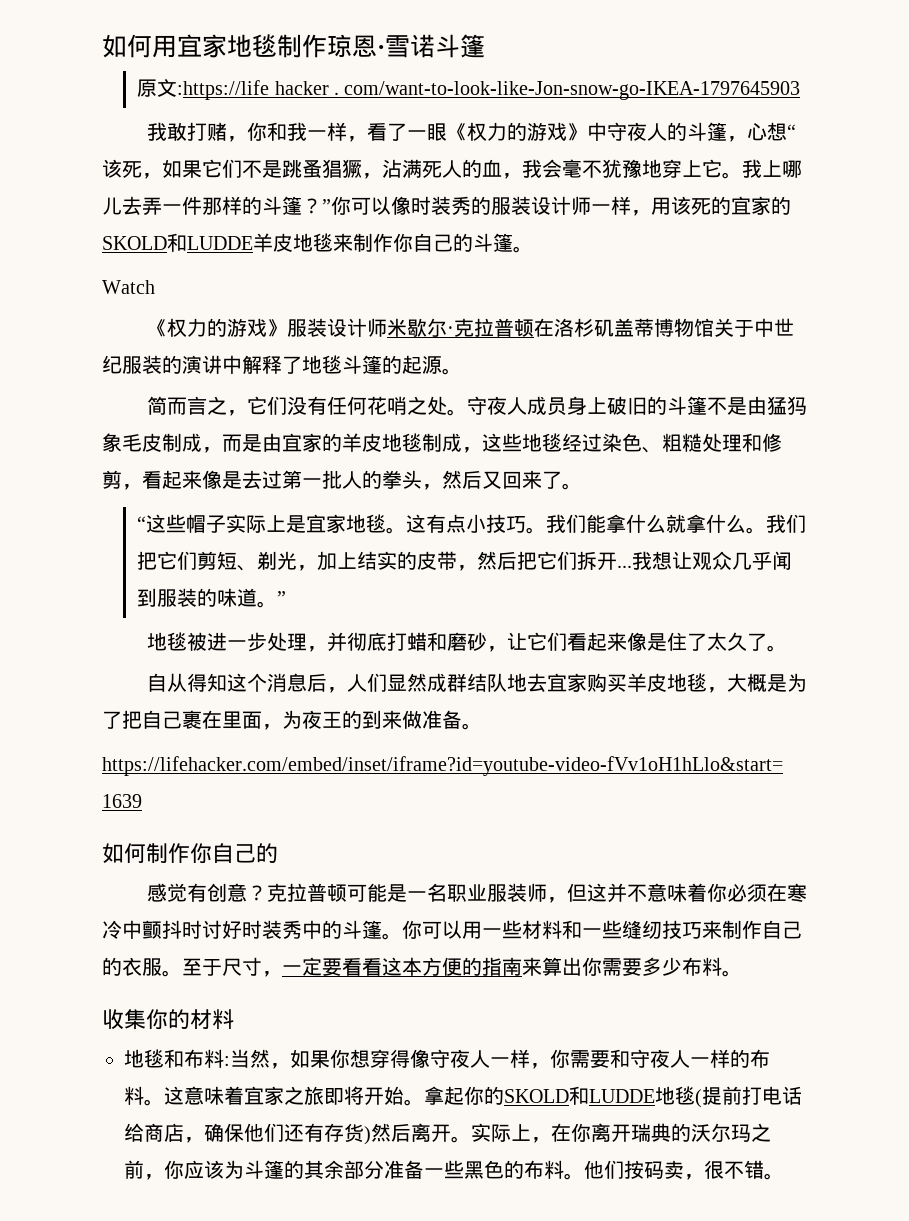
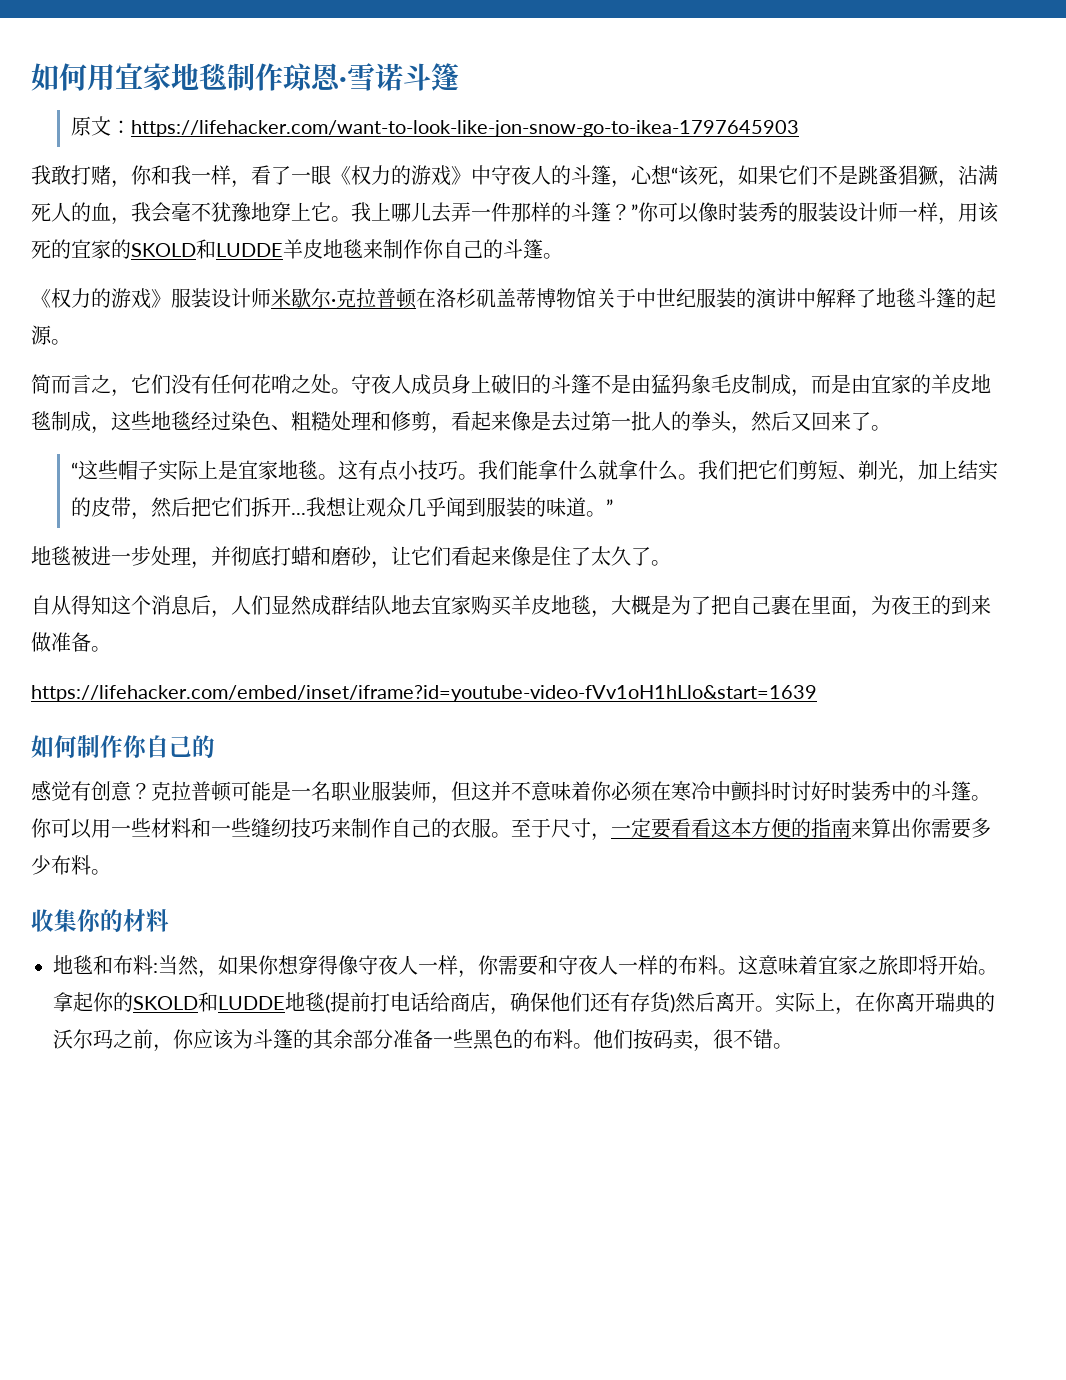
- 原文:https://life hacker . com/want-to-look-like-Jon-snow-go-IKEA-1797645903
+ 原文：https://lifehacker.com/want-to-look-like-jon-snow-go-to-ikea-1797645903
- Watch

